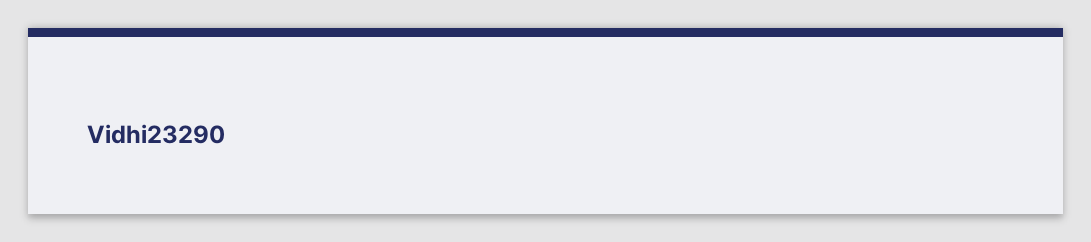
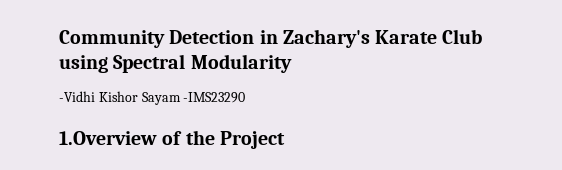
- Vidhi23290
+ Community Detection in Zachary's Karate Club using Spectral Modularity
+ -Vidhi Kishor Sayam -IMS23290
+ 1.Overview of the Project

